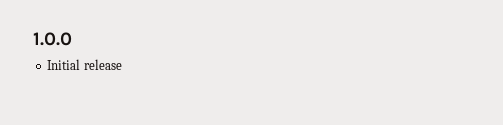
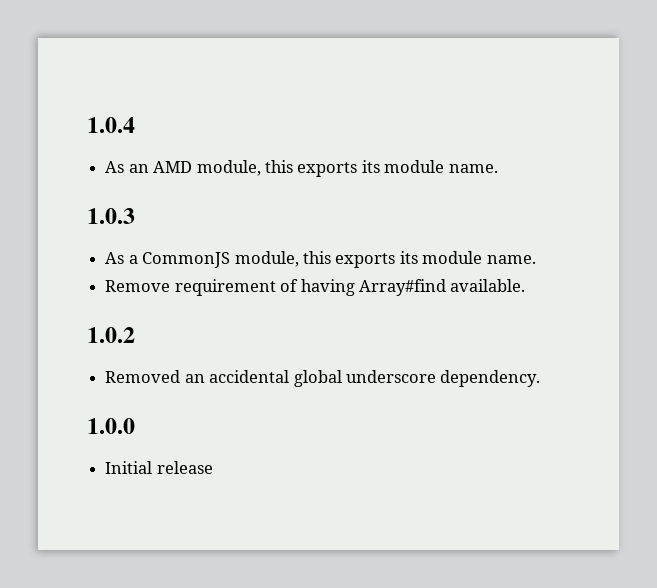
+ 1.0.4
+ As an AMD module, this exports its module name.
+ 1.0.3
+ As a CommonJS module, this exports its module name.
+ Remove requirement of having Array#find available.
+ 1.0.2
+ Removed an accidental global underscore dependency.

